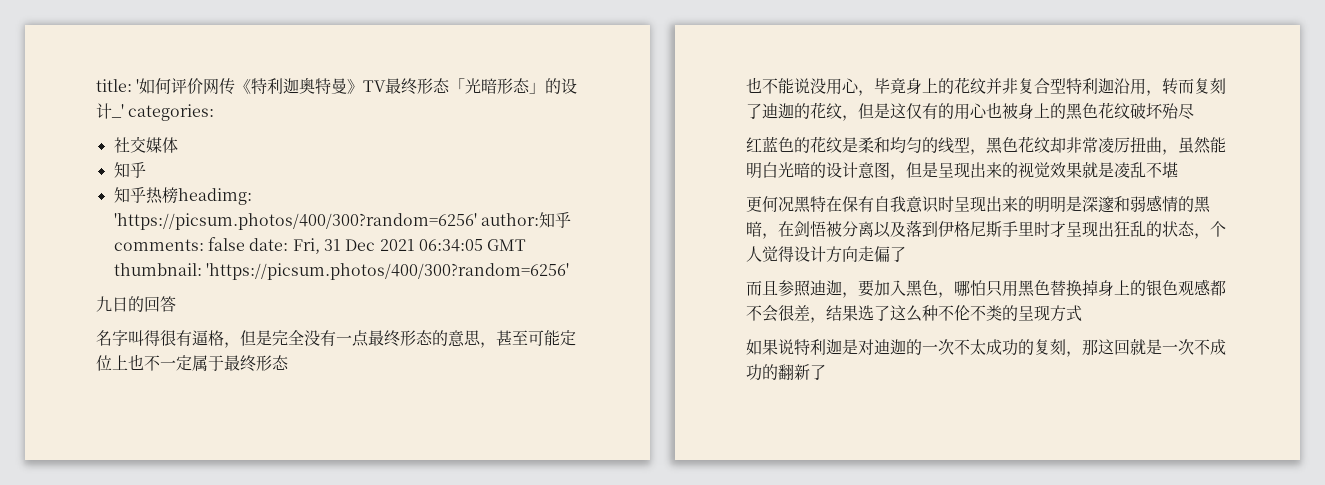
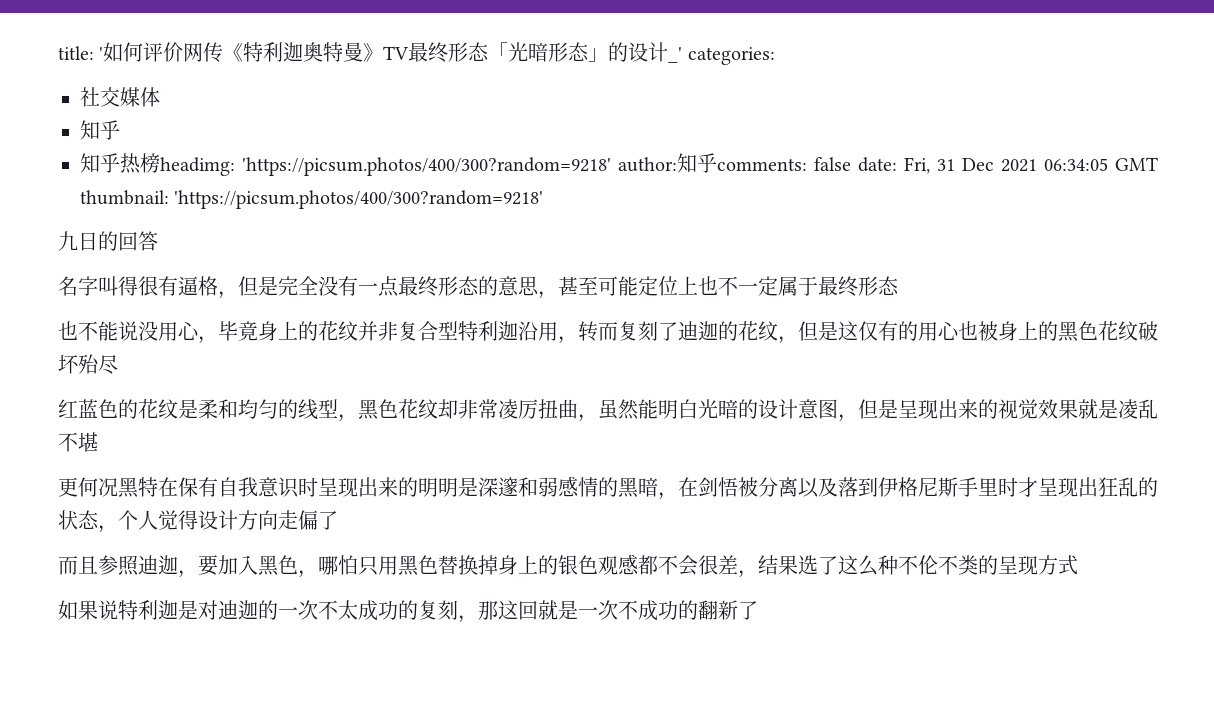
- 知乎热榜headimg: 'https://picsum.photos/400/300?random=6256' author:知乎comments: false date: Fri, 31 Dec 2021 06:34:05 GMT thumbnail: 'https://picsum.photos/400/300?random=6256'
+ 知乎热榜headimg: 'https://picsum.photos/400/300?random=9218' author:知乎comments: false date: Fri, 31 Dec 2021 06:34:05 GMT thumbnail: 'https://picsum.photos/400/300?random=9218'

